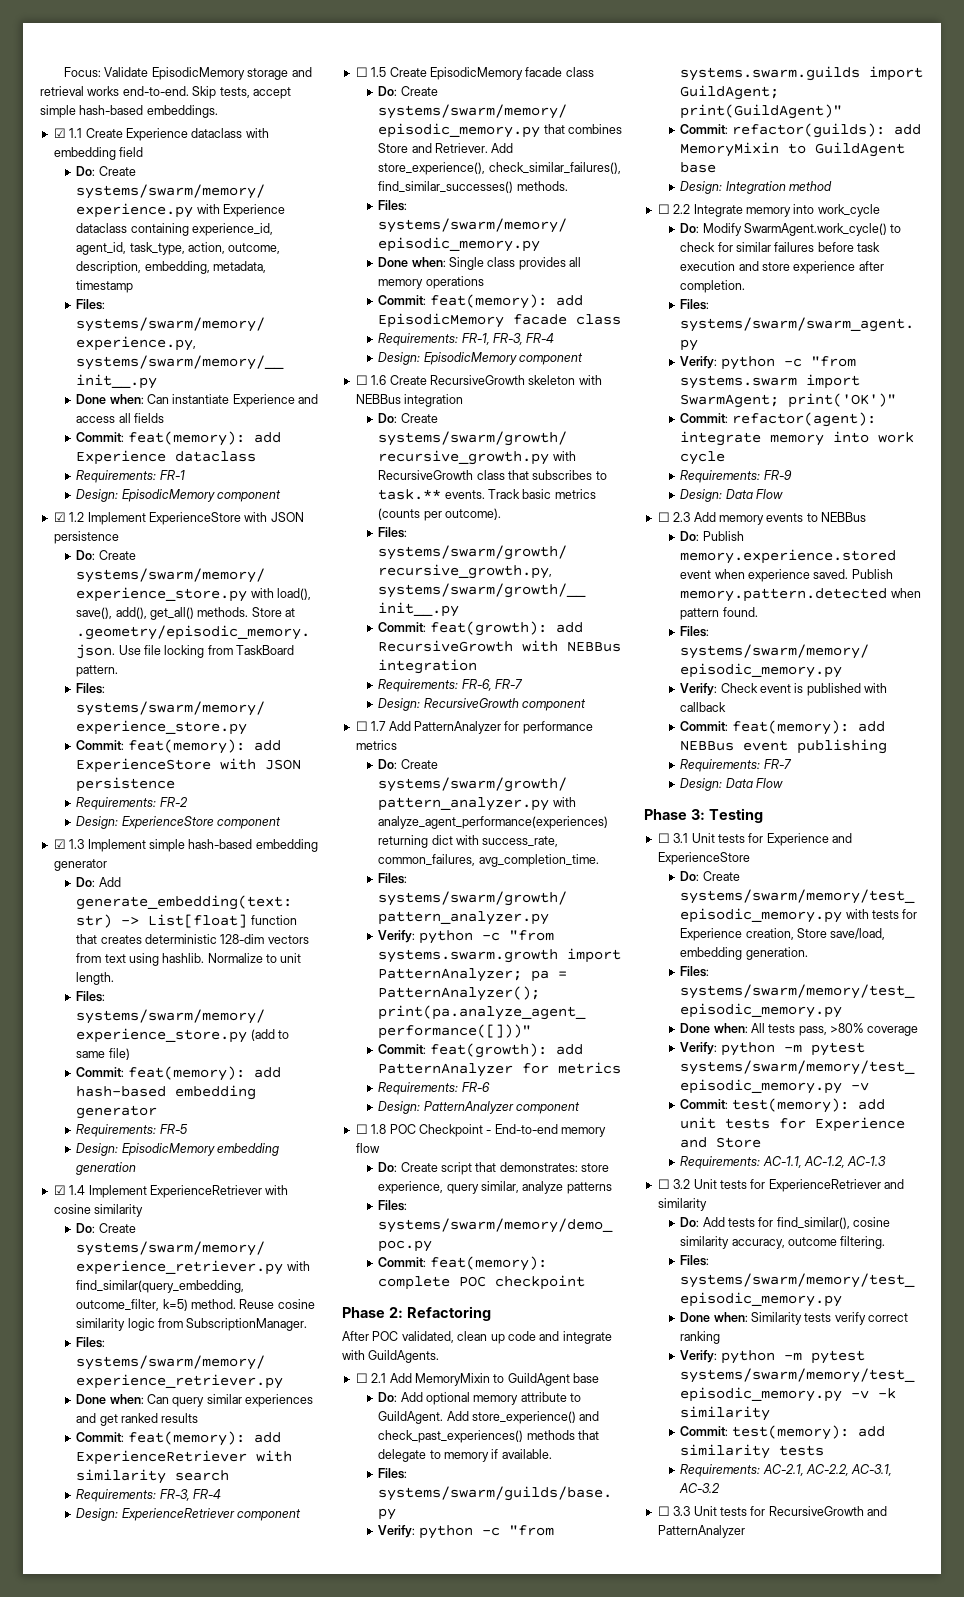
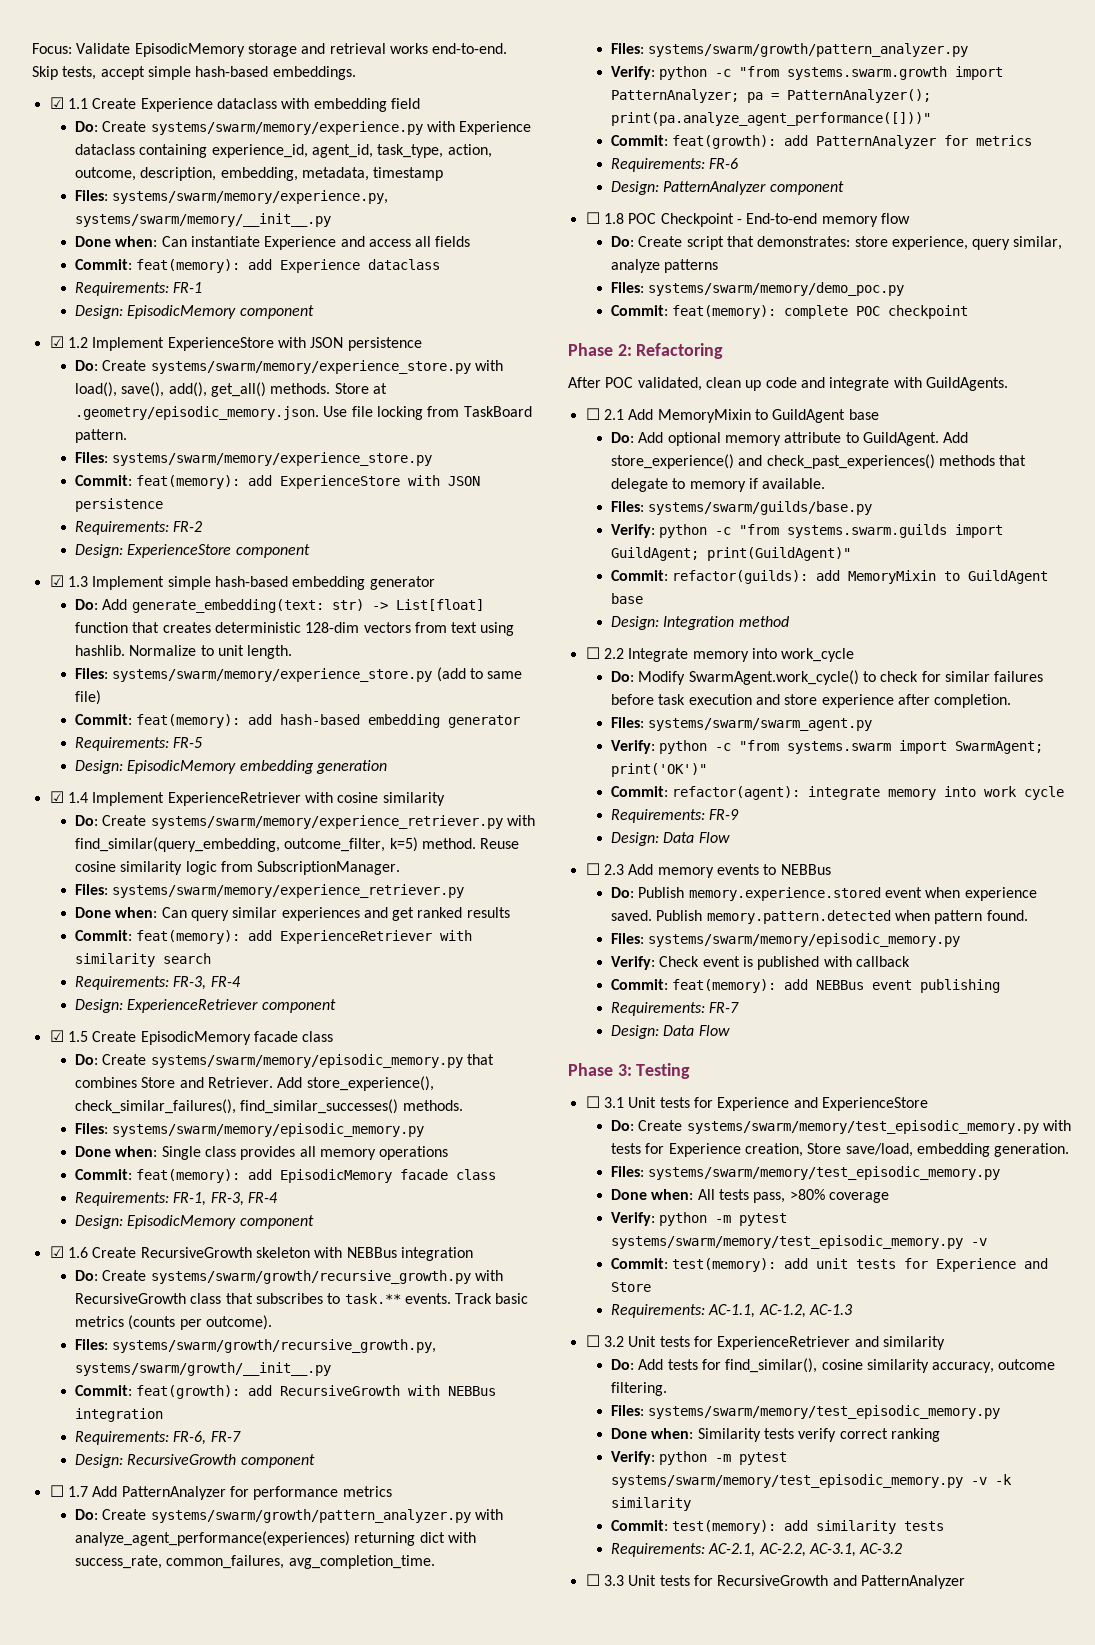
- ☐ 1.5 Create EpisodicMemory facade class
+ ☑ 1.5 Create EpisodicMemory facade class
- ☐ 1.6 Create RecursiveGrowth skeleton with NEBBus integration
+ ☑ 1.6 Create RecursiveGrowth skeleton with NEBBus integration

